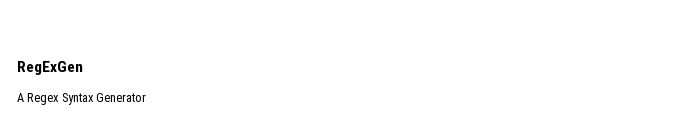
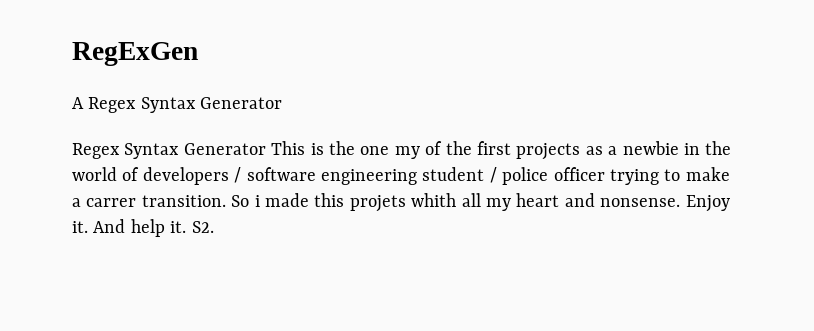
+ Regex Syntax Generator This is the one my of the first projects as a newbie in the world of developers / software engineering student / police officer trying to make a carrer transition. So i made this projets whith all my heart and nonsense. Enjoy it. And help it. S2.

